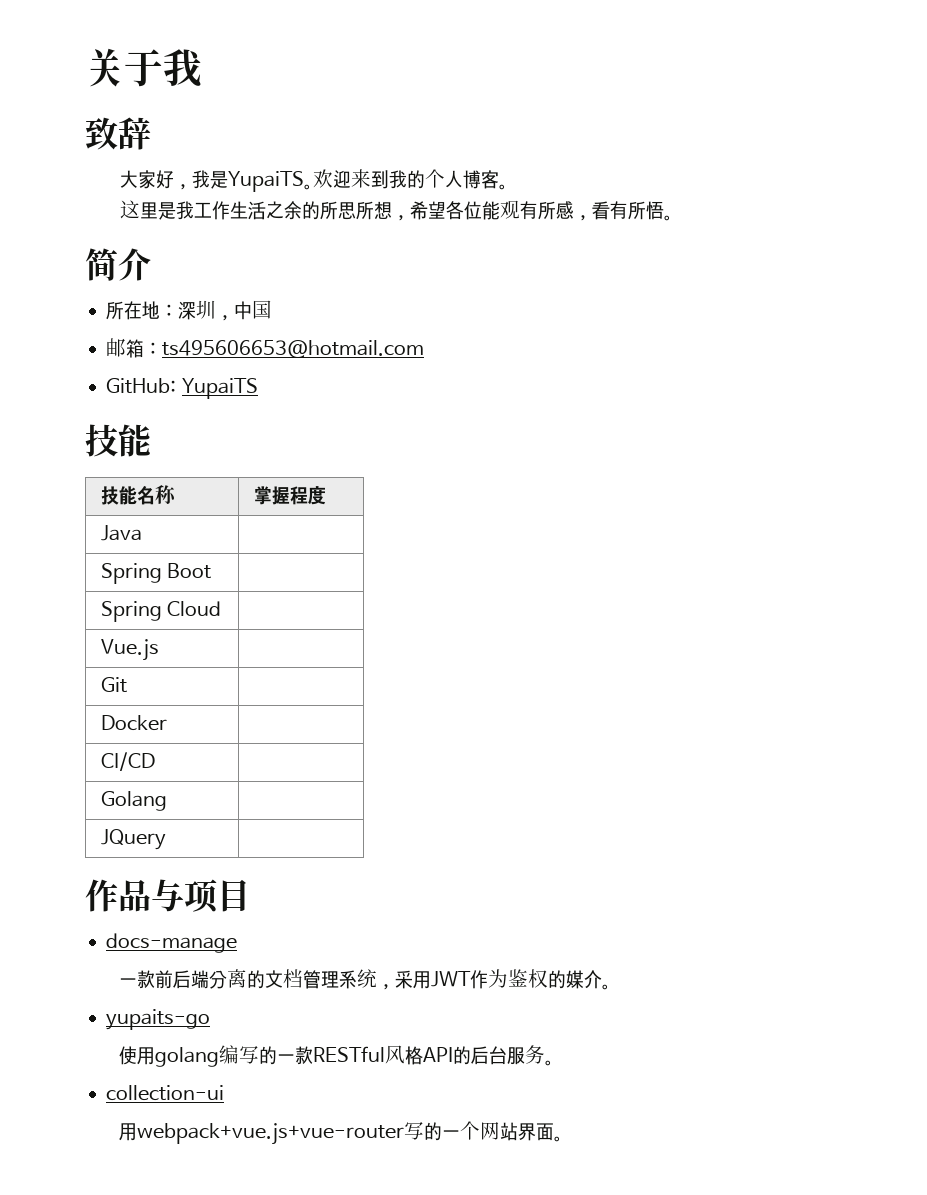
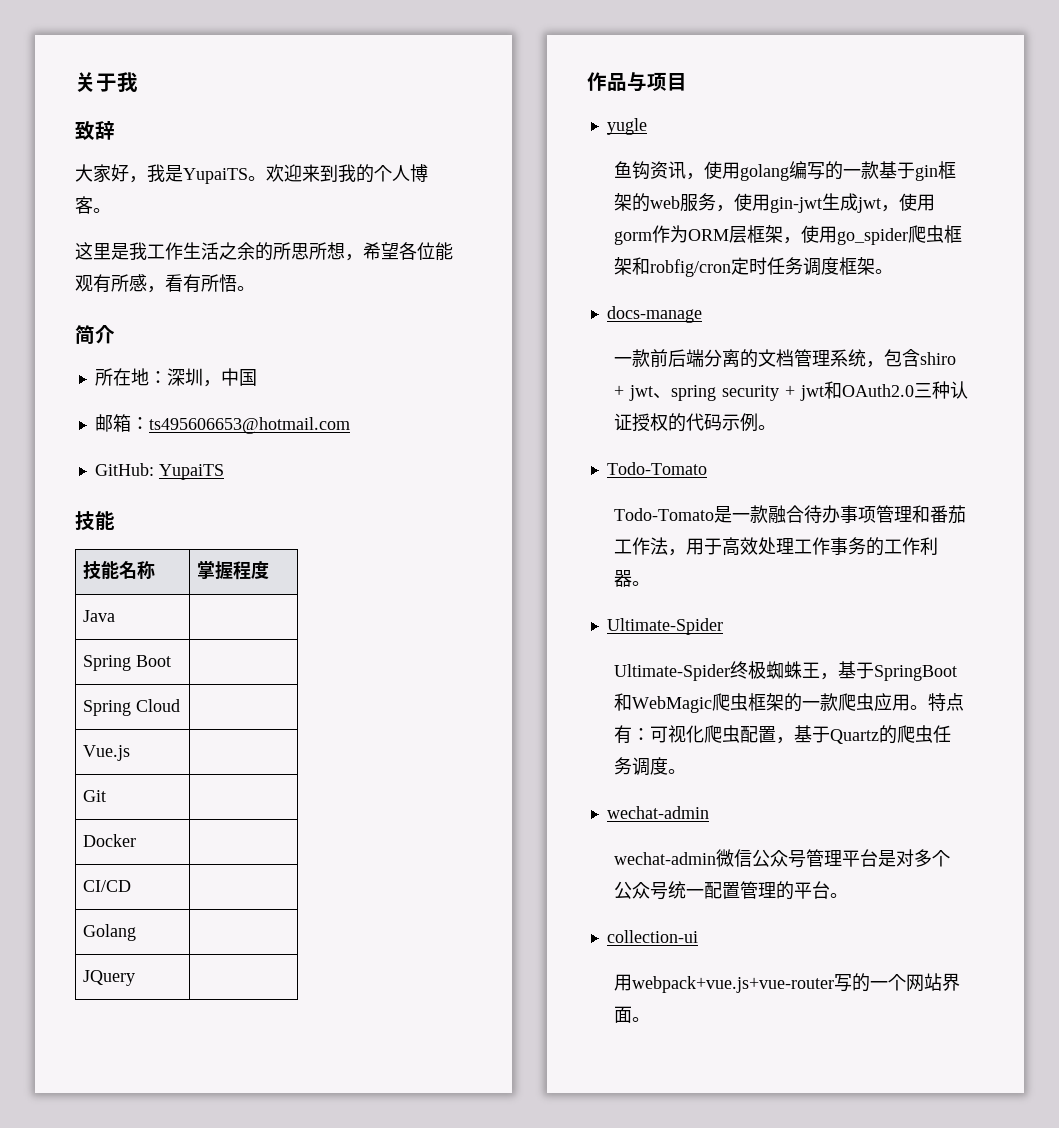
+ yugle
+ 鱼钩资讯，使用golang编写的一款基于gin框架的web服务，使用gin-jwt生成jwt，使用gorm作为ORM层框架，使用go_spider爬虫框架和robfig/cron定时任务调度框架。
- 一款前后端分离的文档管理系统，采用JWT作为鉴权的媒介。
- yupaits-go
- 使用golang编写的一款RESTful风格API的后台服务。
+ 一款前后端分离的文档管理系统，包含shiro + jwt、spring security + jwt和OAuth2.0三种认证授权的代码示例。
+ Todo-Tomato
+ Todo-Tomato是一款融合待办事项管理和番茄工作法，用于高效处理工作事务的工作利器。
+ Ultimate-Spider
+ Ultimate-Spider终极蜘蛛王，基于SpringBoot和WebMagic爬虫框架的一款爬虫应用。特点有：可视化爬虫配置，基于Quartz的爬虫任务调度。
+ wechat-admin
+ wechat-admin微信公众号管理平台是对多个公众号统一配置管理的平台。

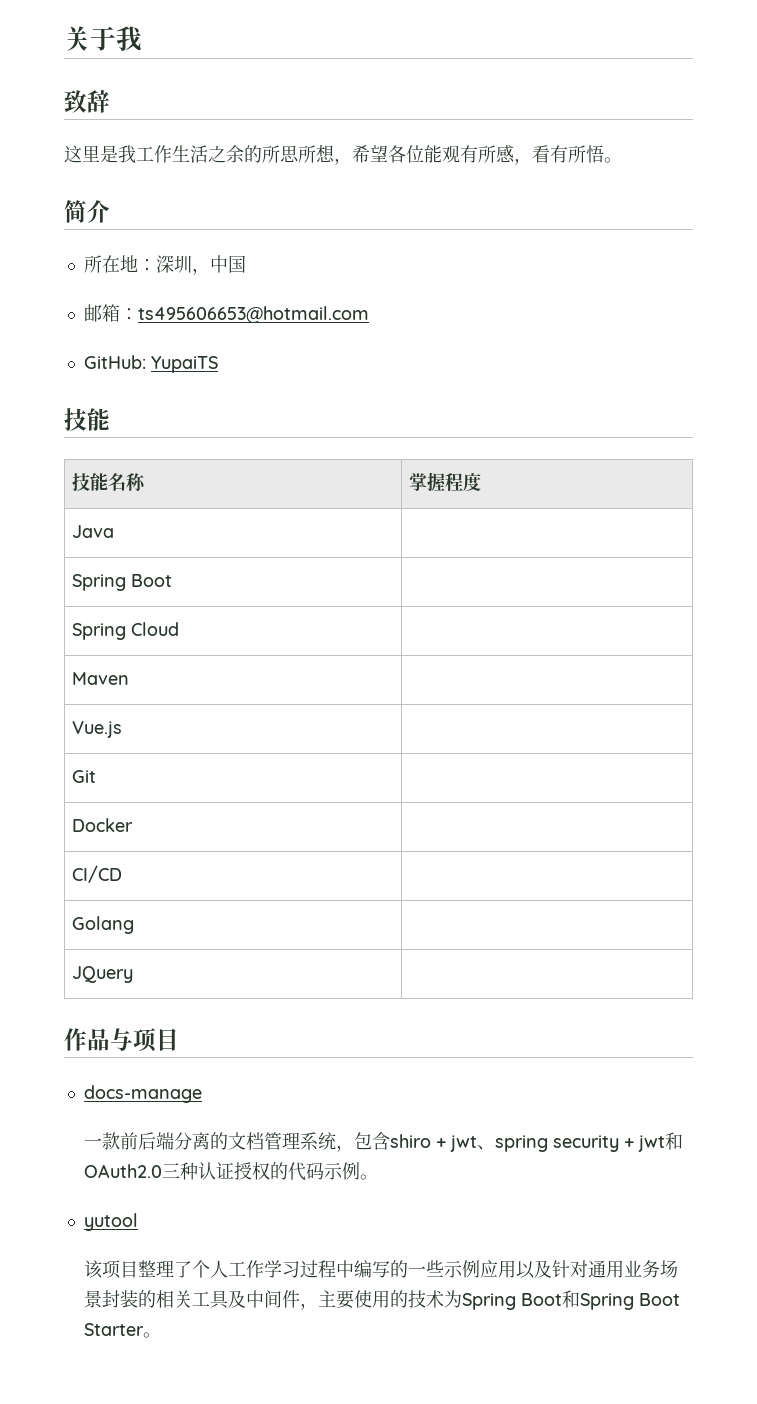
- 大家好，我是YupaiTS。欢迎来到我的个人博客。
+ Maven |
- yugle
- 鱼钩资讯，使用golang编写的一款基于gin框架的web服务，使用gin-jwt生成jwt，使用gorm作为ORM层框架，使用go_spider爬虫框架和robfig/cron定时任务调度框架。
  一款前后端分离的文档管理系统，包含shiro + jwt、spring security + jwt和OAuth2.0三种认证授权的代码示例。
- Todo-Tomato
- Todo-Tomato是一款融合待办事项管理和番茄工作法，用于高效处理工作事务的工作利器。
- Ultimate-Spider
- Ultimate-Spider终极蜘蛛王，基于SpringBoot和WebMagic爬虫框架的一款爬虫应用。特点有：可视化爬虫配置，基于Quartz的爬虫任务调度。
- wechat-admin
- wechat-admin微信公众号管理平台是对多个公众号统一配置管理的平台。
- collection-ui
- 用webpack+vue.js+vue-router写的一个网站界面。
+ yutool
+ 该项目整理了个人工作学习过程中编写的一些示例应用以及针对通用业务场景封装的相关工具及中间件，主要使用的技术为Spring Boot和Spring Boot Starter。

